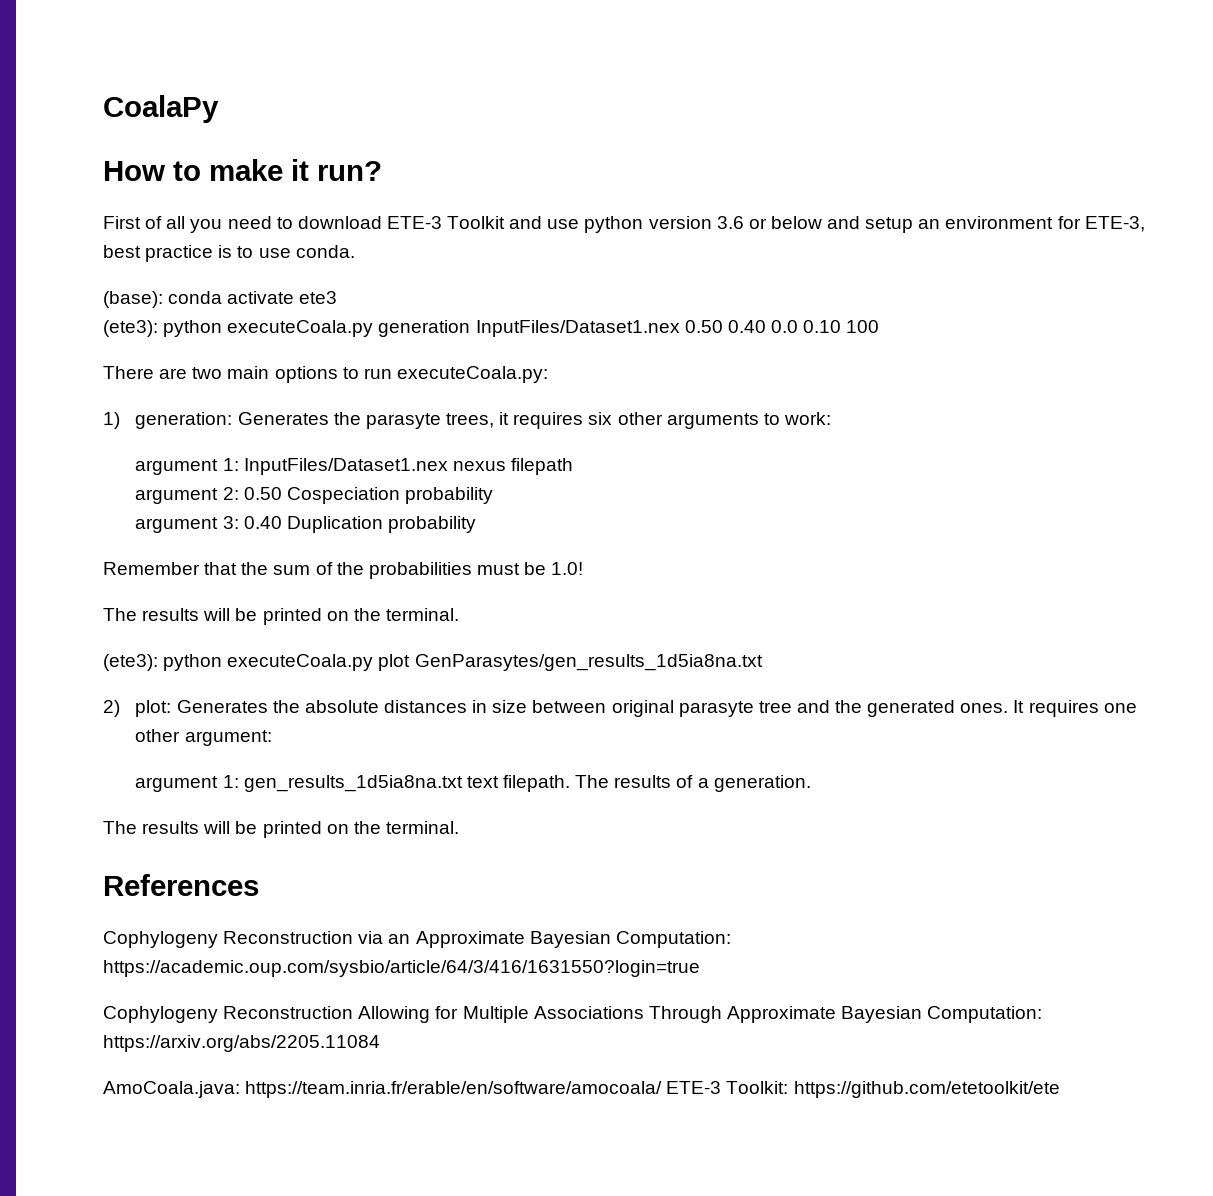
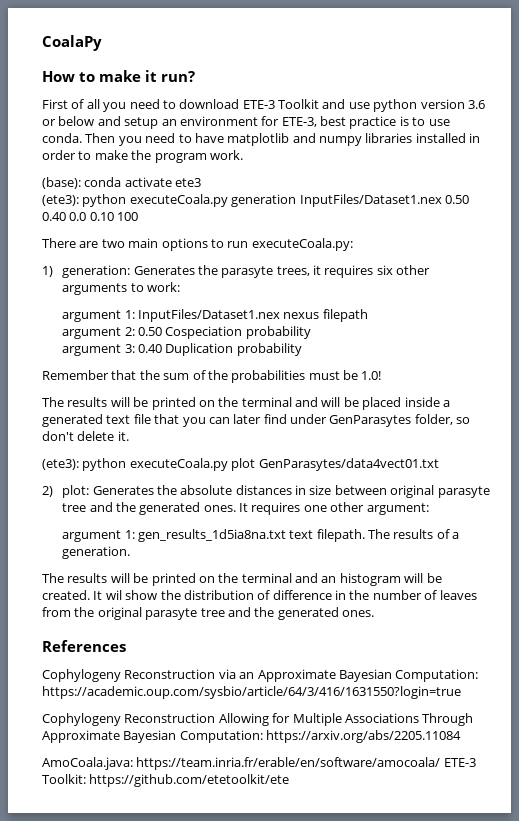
+ Then you need to have matplotlib and numpy libraries installed in order to make the program work.
  Remember that the sum of the probabilities must be 1.0!
- The results will be printed on the terminal.
+ The results will be printed on the terminal and will be placed inside a generated text file that you can later find under GenParasytes folder, so don't delete it.
- (ete3): python executeCoala.py plot GenParasytes/gen_results_1d5ia8na.txt
+ (ete3): python executeCoala.py plot GenParasytes/data4vect01.txt
  The results of a generation.
- The results will be printed on the terminal.
+ The results will be printed on the terminal and an histogram will be created. It wil show the distribution of difference in the number of leaves from the original parasyte tree and the generated ones.

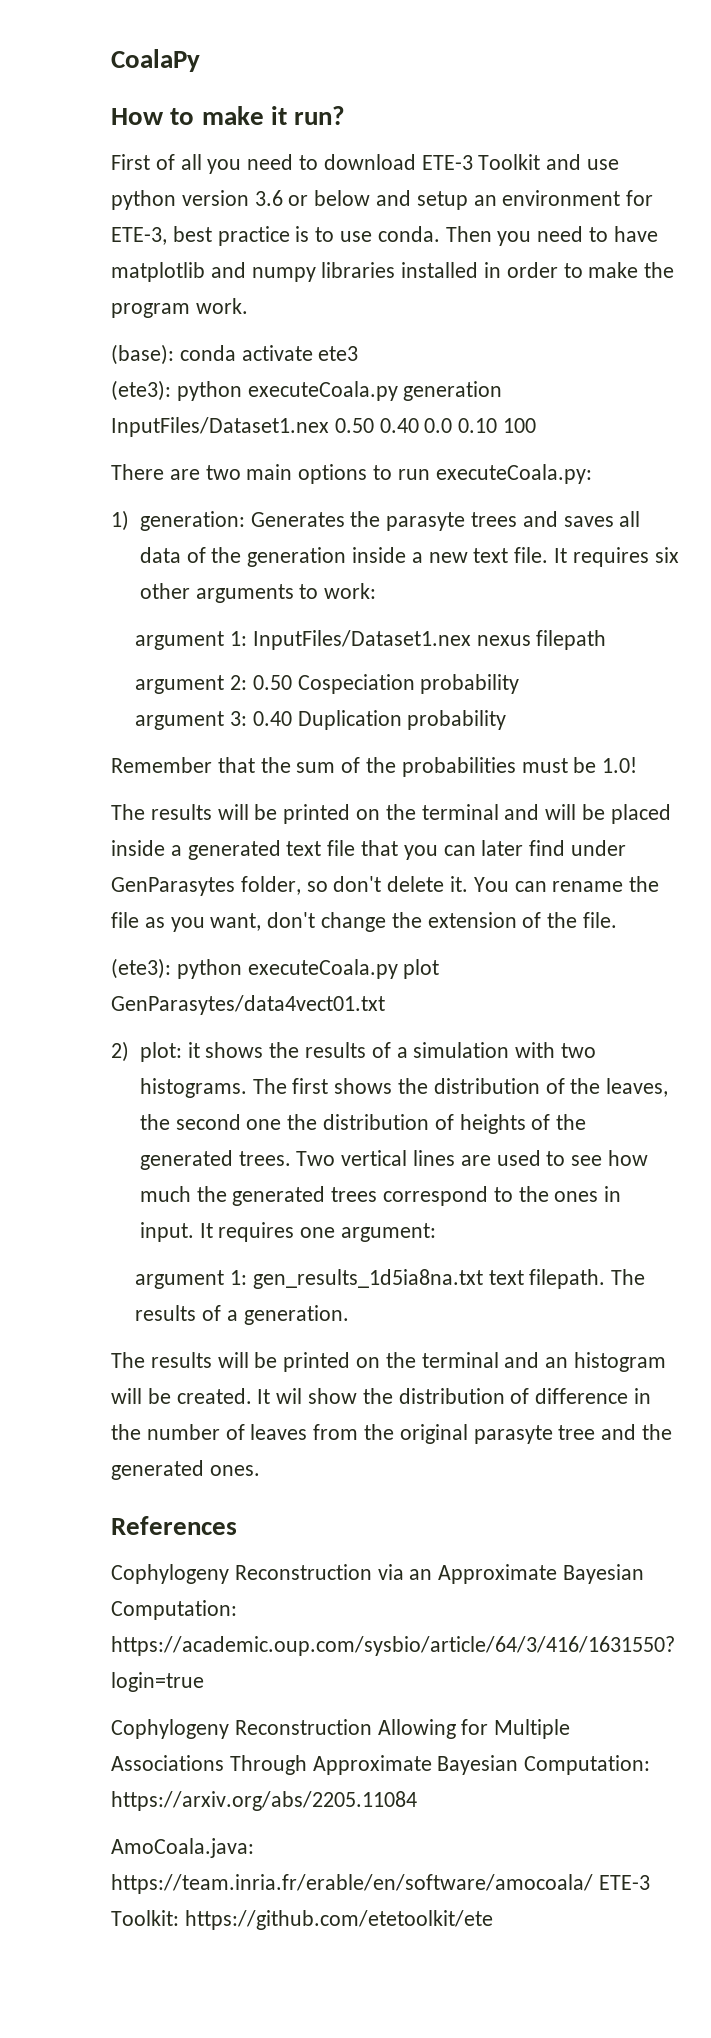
- 1) generation: Generates the parasyte trees, it requires six other arguments to work:
+ 1) generation: Generates the parasyte trees and saves all data of the generation inside a new text file. It requires six other arguments to work:
+ You can rename the file as you want, don't change the extension of the file.
- 2) plot: Generates the absolute distances in size between original parasyte tree and the generated ones.
+ 2) plot: it shows the results of a simulation with two histograms. The first shows the distribution of the leaves, the second one the distribution of heights of the generated trees. Two vertical lines are used to see how much the generated trees correspond to the ones in input.
- It requires one other argument:
+ It requires one argument:

